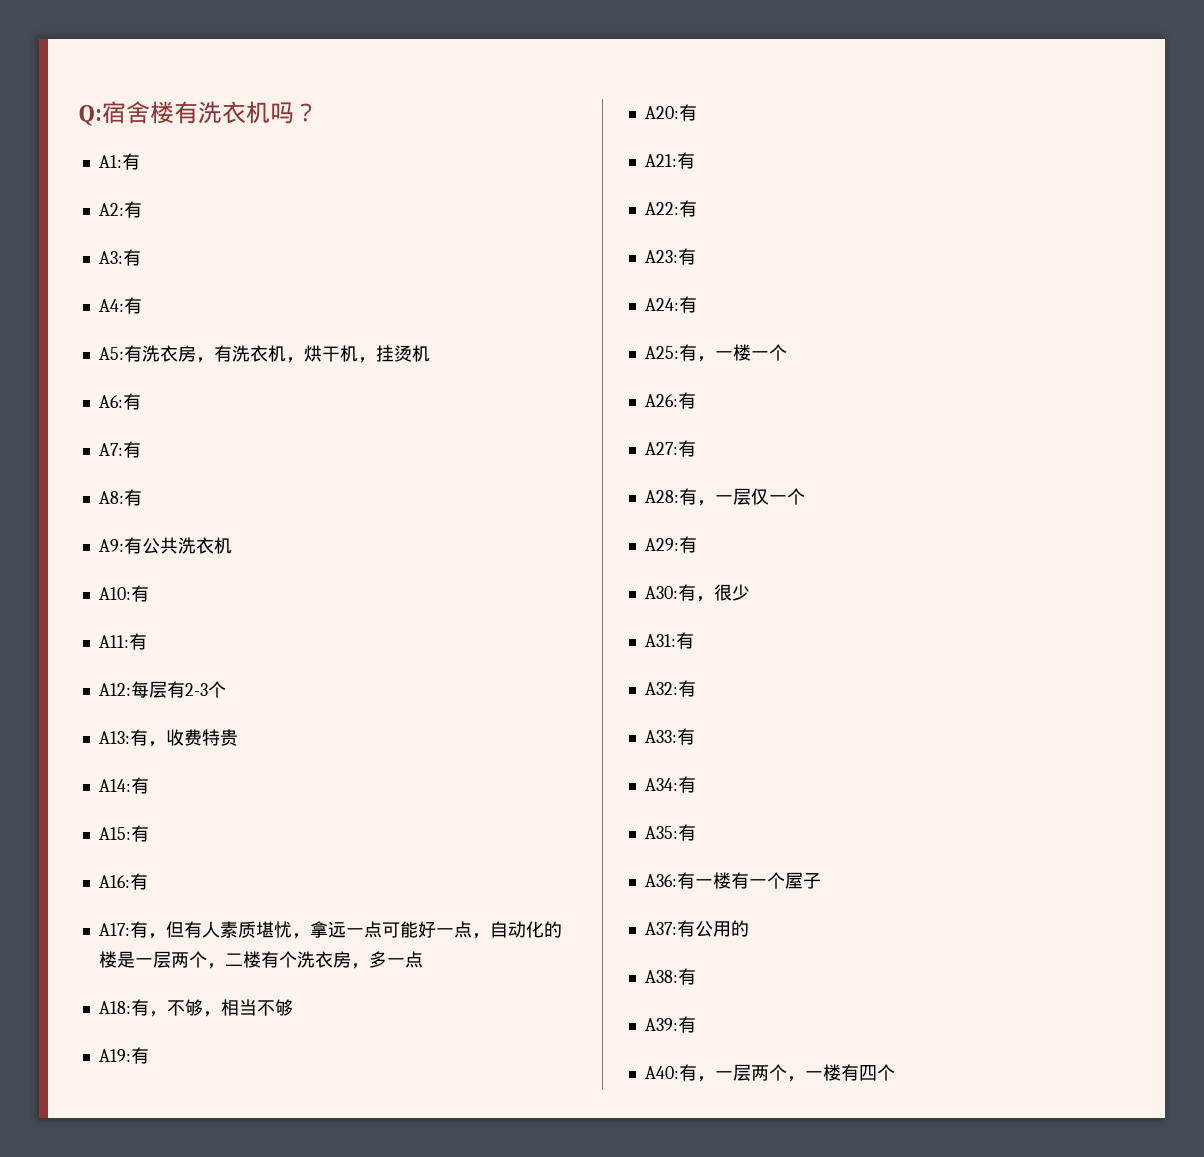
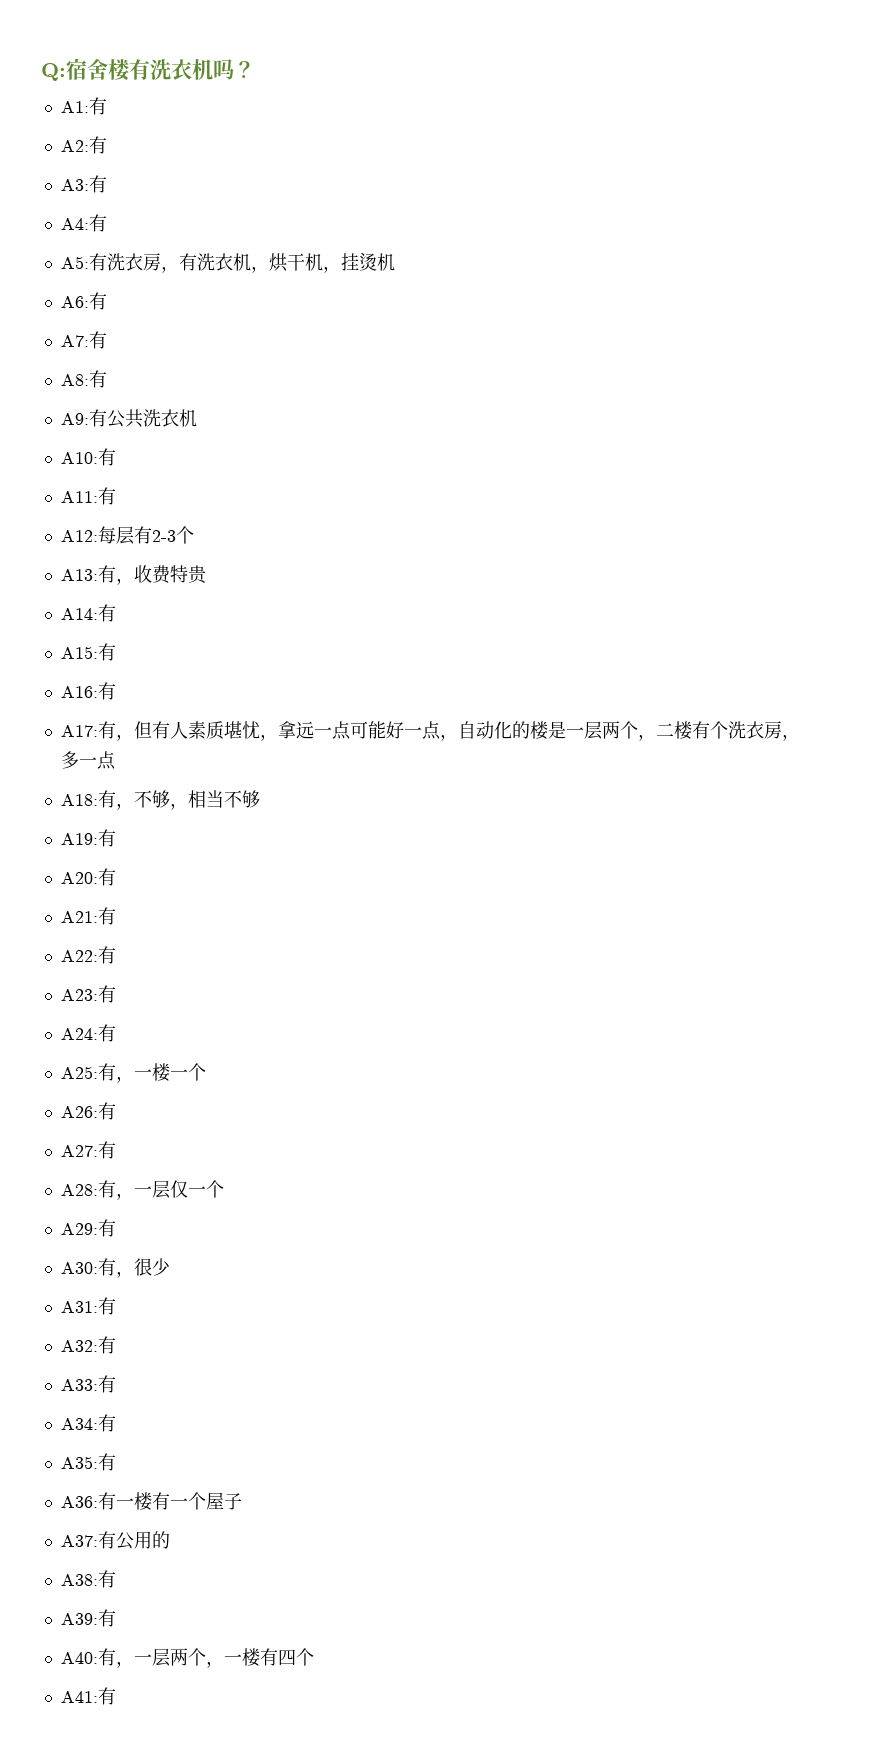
+ A41:有

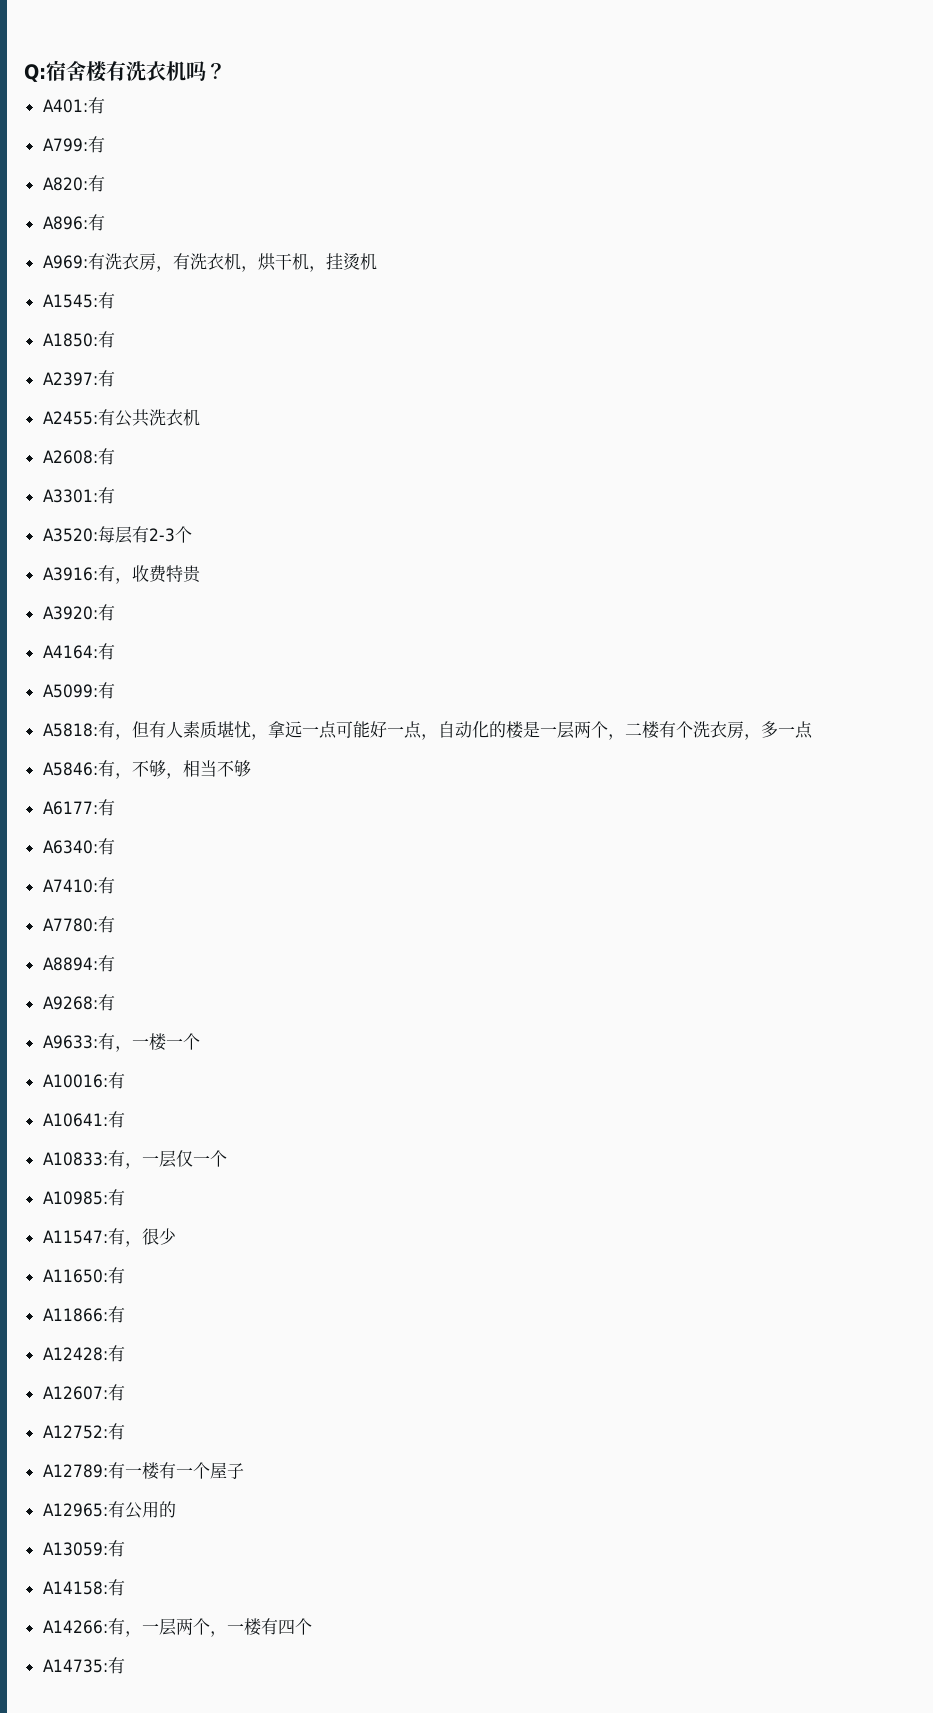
- A1:有
- A2:有
- A3:有
- A4:有
- A5:有洗衣房，有洗衣机，烘干机，挂烫机
+ A401:有
+ A799:有
+ A820:有
+ A896:有
+ A969:有洗衣房，有洗衣机，烘干机，挂烫机
- A6:有
- A7:有
- A8:有
- A9:有公共洗衣机
+ A1545:有
+ A1850:有
+ A2397:有
+ A2455:有公共洗衣机
- A10:有
- A11:有
- A12:每层有2-3个
+ A2608:有
+ A3301:有
+ A3520:每层有2-3个
- A13:有，收费特贵
+ A3916:有，收费特贵
- A14:有
- A15:有
- A16:有
- A17:有，但有人素质堪忧，拿远一点可能好一点，自动化的楼是一层两个，二楼有个洗衣房，多一点
+ A3920:有
+ A4164:有
+ A5099:有
+ A5818:有，但有人素质堪忧，拿远一点可能好一点，自动化的楼是一层两个，二楼有个洗衣房，多一点
- A18:有，不够，相当不够
+ A5846:有，不够，相当不够
- A19:有
- A20:有
- A21:有
- A22:有
- A23:有
- A24:有
- A25:有，一楼一个
+ A6177:有
+ A6340:有
+ A7410:有
+ A7780:有
+ A8894:有
+ A9268:有
+ A9633:有，一楼一个
- A26:有
- A27:有
- A28:有，一层仅一个
+ A10016:有
+ A10641:有
+ A10833:有，一层仅一个
- A29:有
- A30:有，很少
+ A10985:有
+ A11547:有，很少
- A31:有
- A32:有
- A33:有
- A34:有
- A35:有
- A36:有一楼有一个屋子
+ A11650:有
+ A11866:有
+ A12428:有
+ A12607:有
+ A12752:有
+ A12789:有一楼有一个屋子
- A37:有公用的
+ A12965:有公用的
- A38:有
- A39:有
- A40:有，一层两个，一楼有四个
+ A13059:有
+ A14158:有
+ A14266:有，一层两个，一楼有四个
- A41:有
+ A14735:有

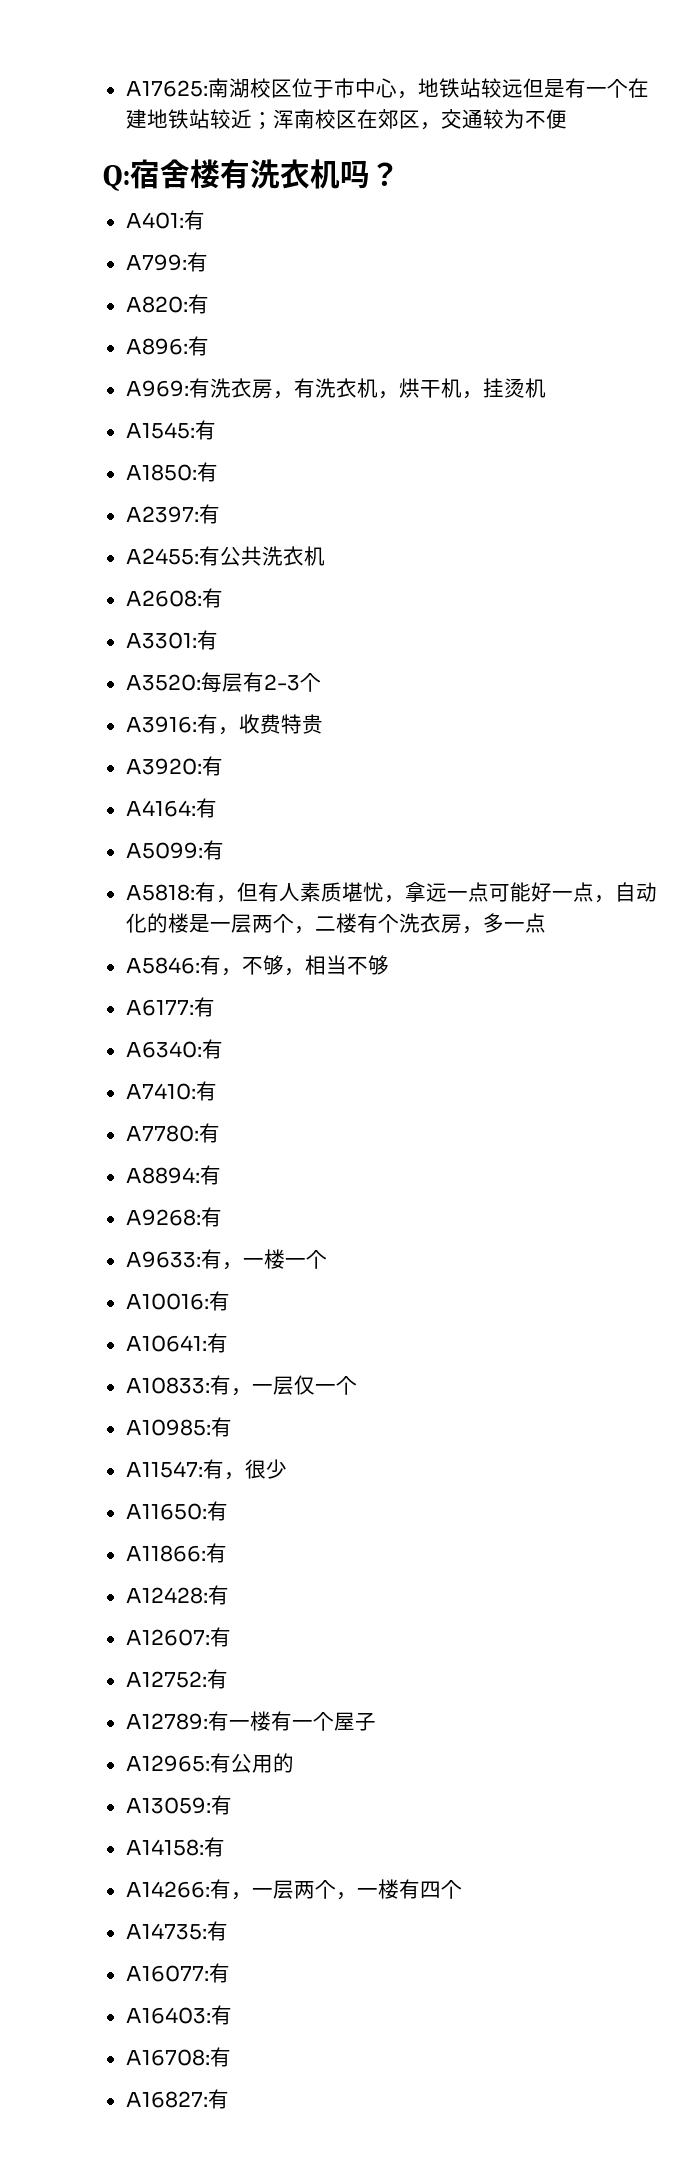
+ A17625:南湖校区位于市中心，地铁站较远但是有一个在建地铁站较近；浑南校区在郊区，交通较为不便
+ A16077:有
+ A16403:有
+ A16708:有
+ A16827:有

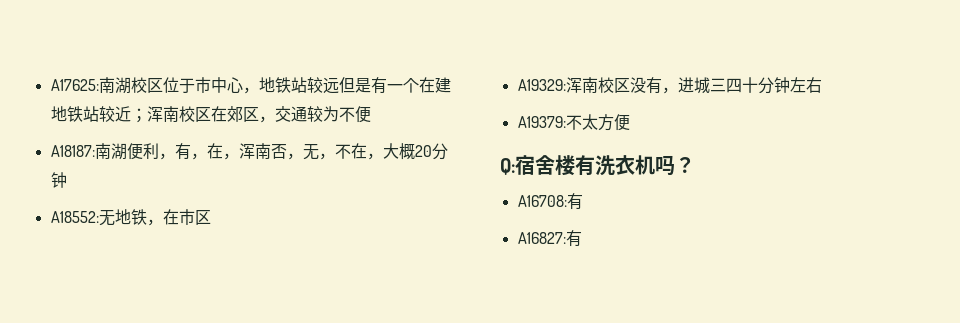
+ A18187:南湖便利，有，在，浑南否，无，不在，大概20分钟
+ A18552:无地铁，在市区
+ A19329:浑南校区没有，进城三四十分钟左右
+ A19379:不太方便
- A401:有
- A799:有
- A820:有
- A896:有
- A969:有洗衣房，有洗衣机，烘干机，挂烫机
- A1545:有
- A1850:有
- A2397:有
- A2455:有公共洗衣机
- A2608:有
- A3301:有
- A3520:每层有2-3个
- A3916:有，收费特贵
- A3920:有
- A4164:有
- A5099:有
- A5818:有，但有人素质堪忧，拿远一点可能好一点，自动化的楼是一层两个，二楼有个洗衣房，多一点
- A5846:有，不够，相当不够
- A6177:有
- A6340:有
- A7410:有
- A7780:有
- A8894:有
- A9268:有
- A9633:有，一楼一个
- A10016:有
- A10641:有
- A10833:有，一层仅一个
- A10985:有
- A11547:有，很少
- A11650:有
- A11866:有
- A12428:有
- A12607:有
- A12752:有
- A12789:有一楼有一个屋子
- A12965:有公用的
- A13059:有
- A14158:有
- A14266:有，一层两个，一楼有四个
- A14735:有
- A16077:有
- A16403:有

